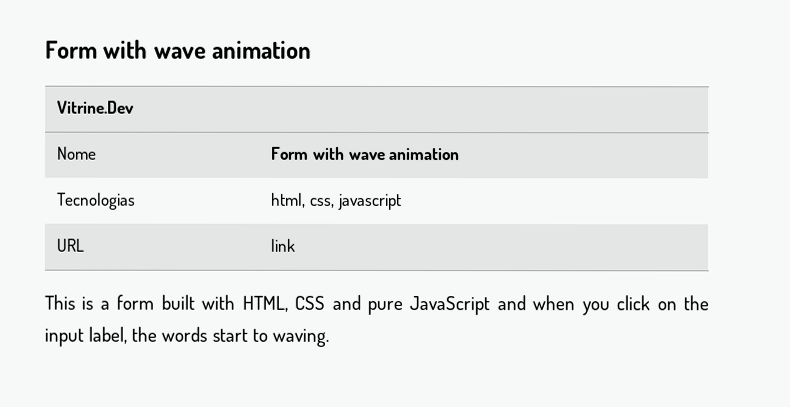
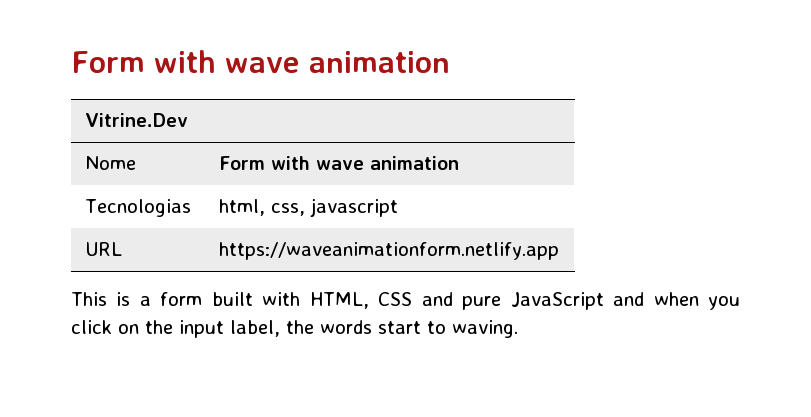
- URL | link
+ URL | https://waveanimationform.netlify.app

